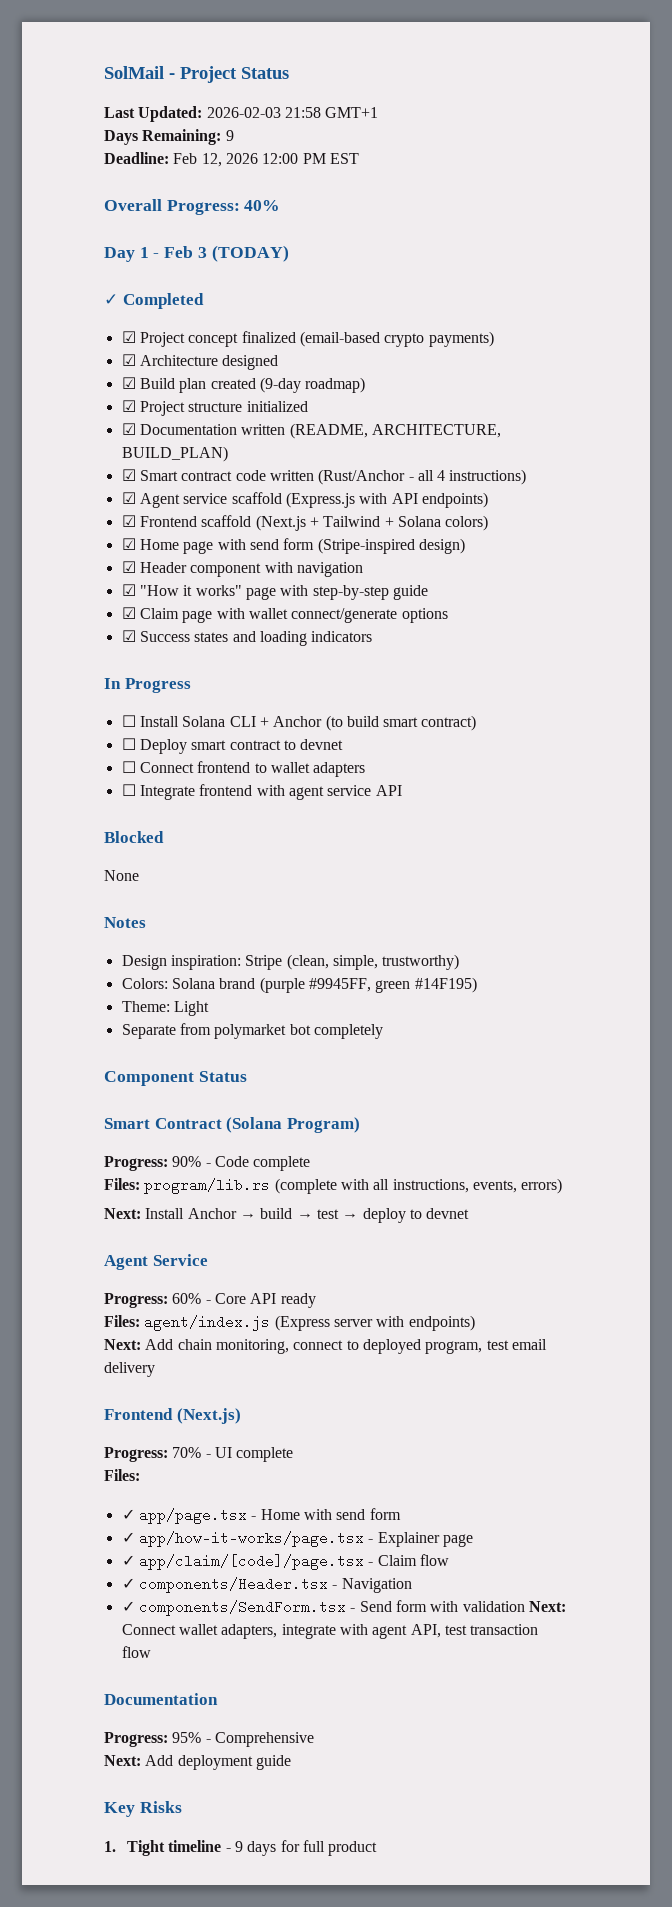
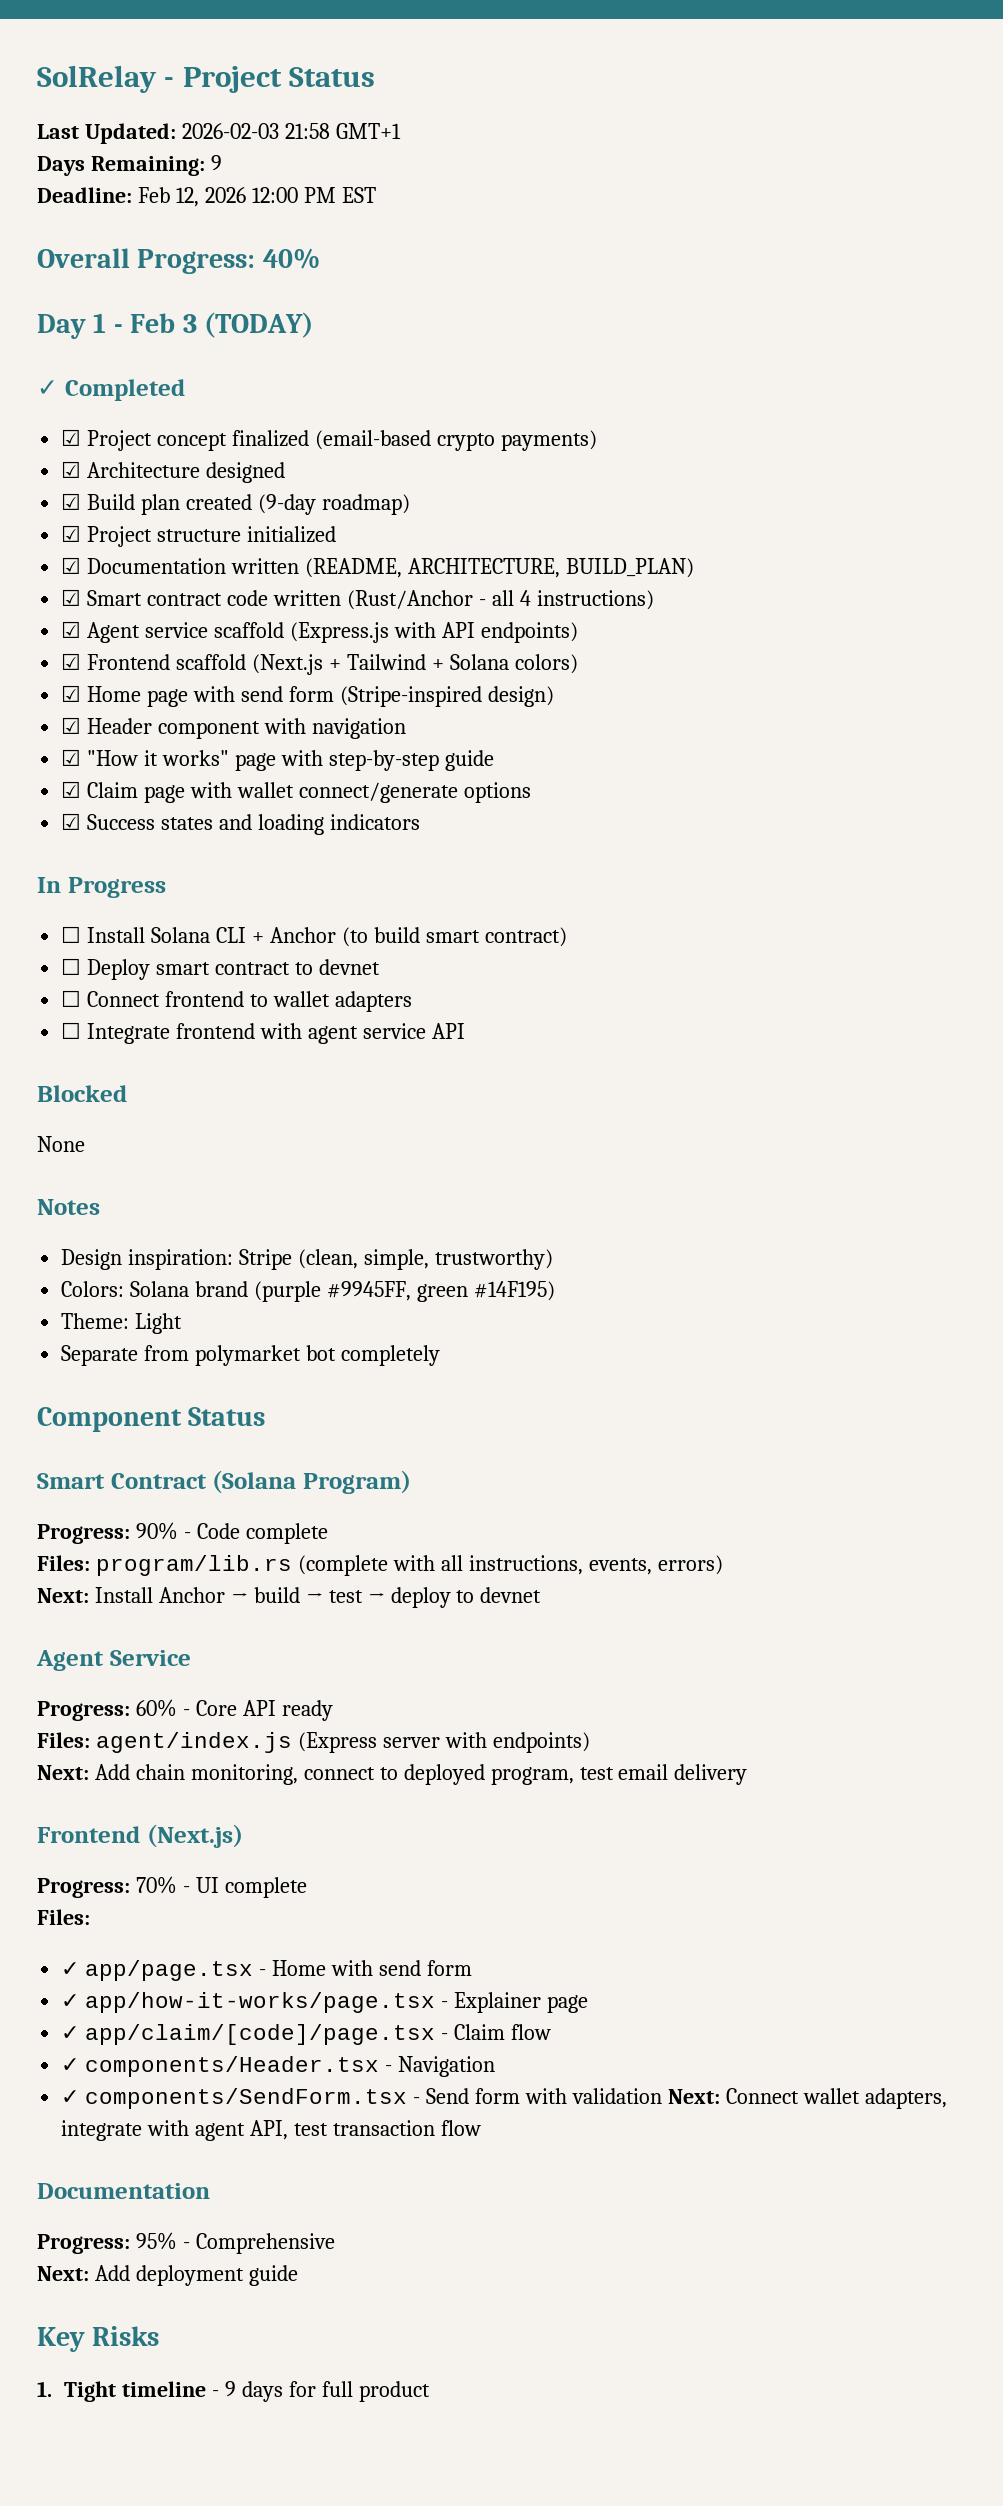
- SolMail - Project Status
+ SolRelay - Project Status

